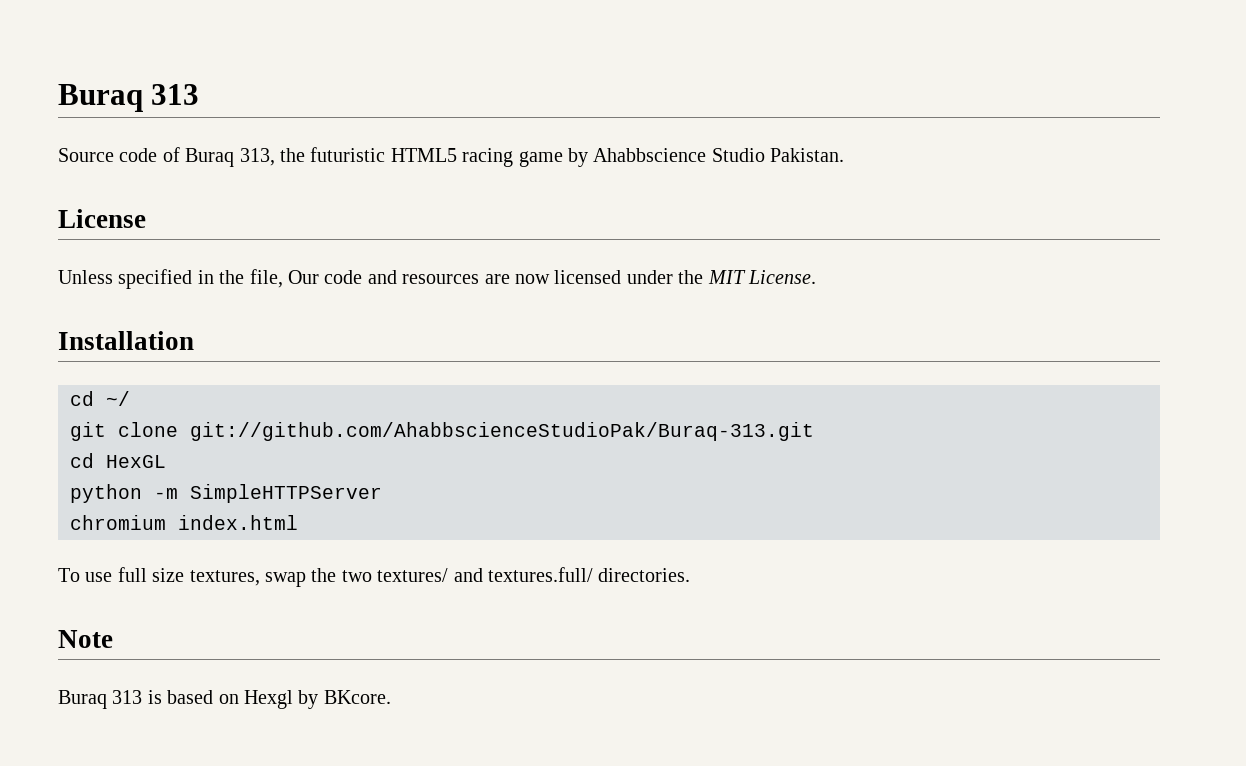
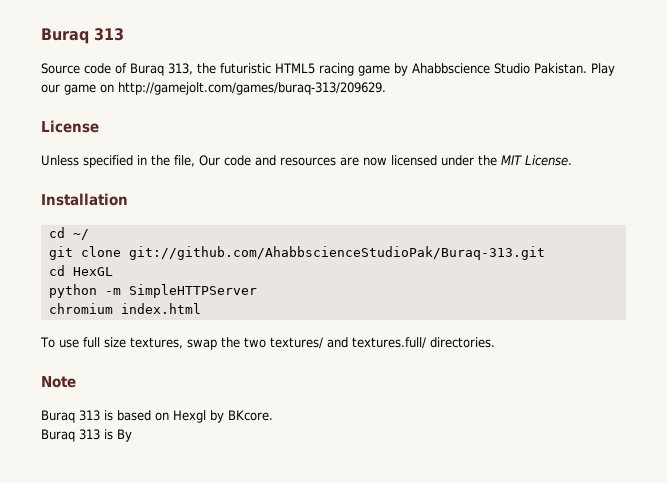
+ Play our game on http://gamejolt.com/games/buraq-313/209629.
+ Buraq 313 is By

